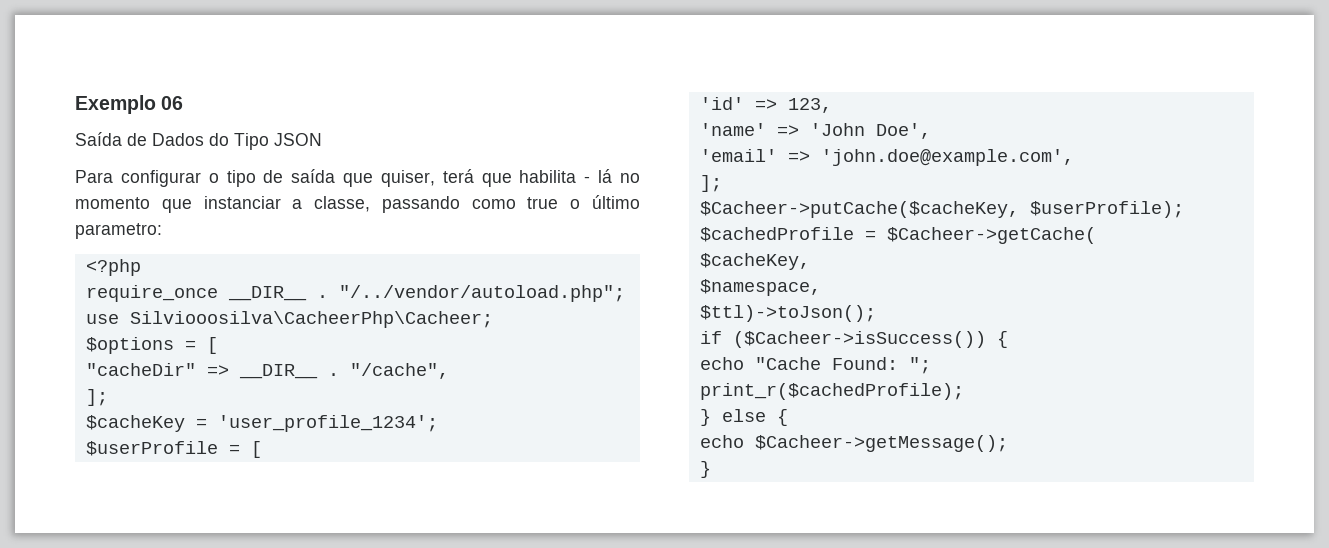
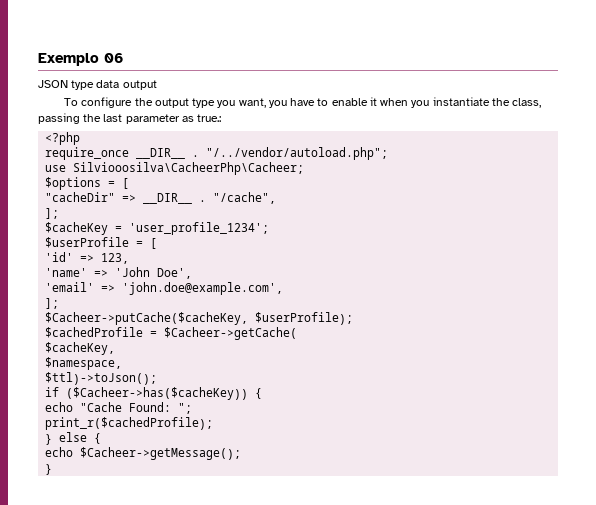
- Saída de Dados do Tipo JSON
- Para configurar o tipo de saída que quiser, terá que habilita - lá no momento que instanciar a classe, passando como true o último parametro:
+ JSON type data output
+ To configure the output type you want, you have to enable it when you instantiate the class, passing the last parameter as true.:
- if ($Cacheer->isSuccess()) {
+ if ($Cacheer->has($cacheKey)) {

